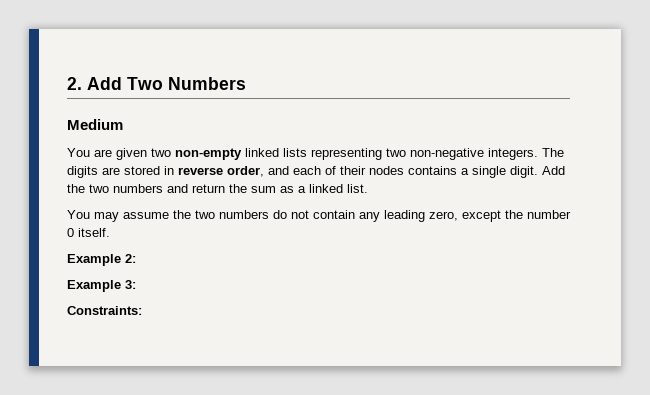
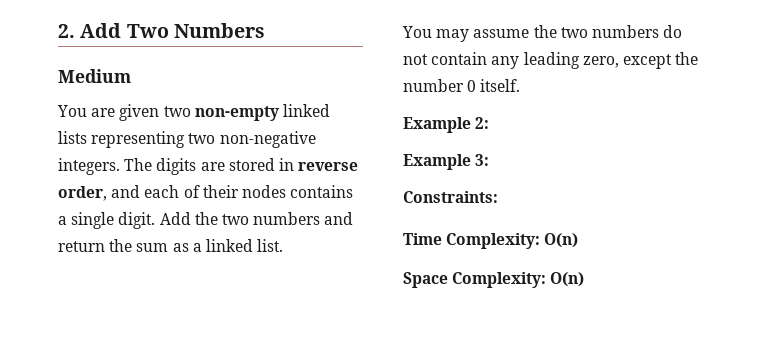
+ Time Complexity: O(n)
+ Space Complexity: O(n)

